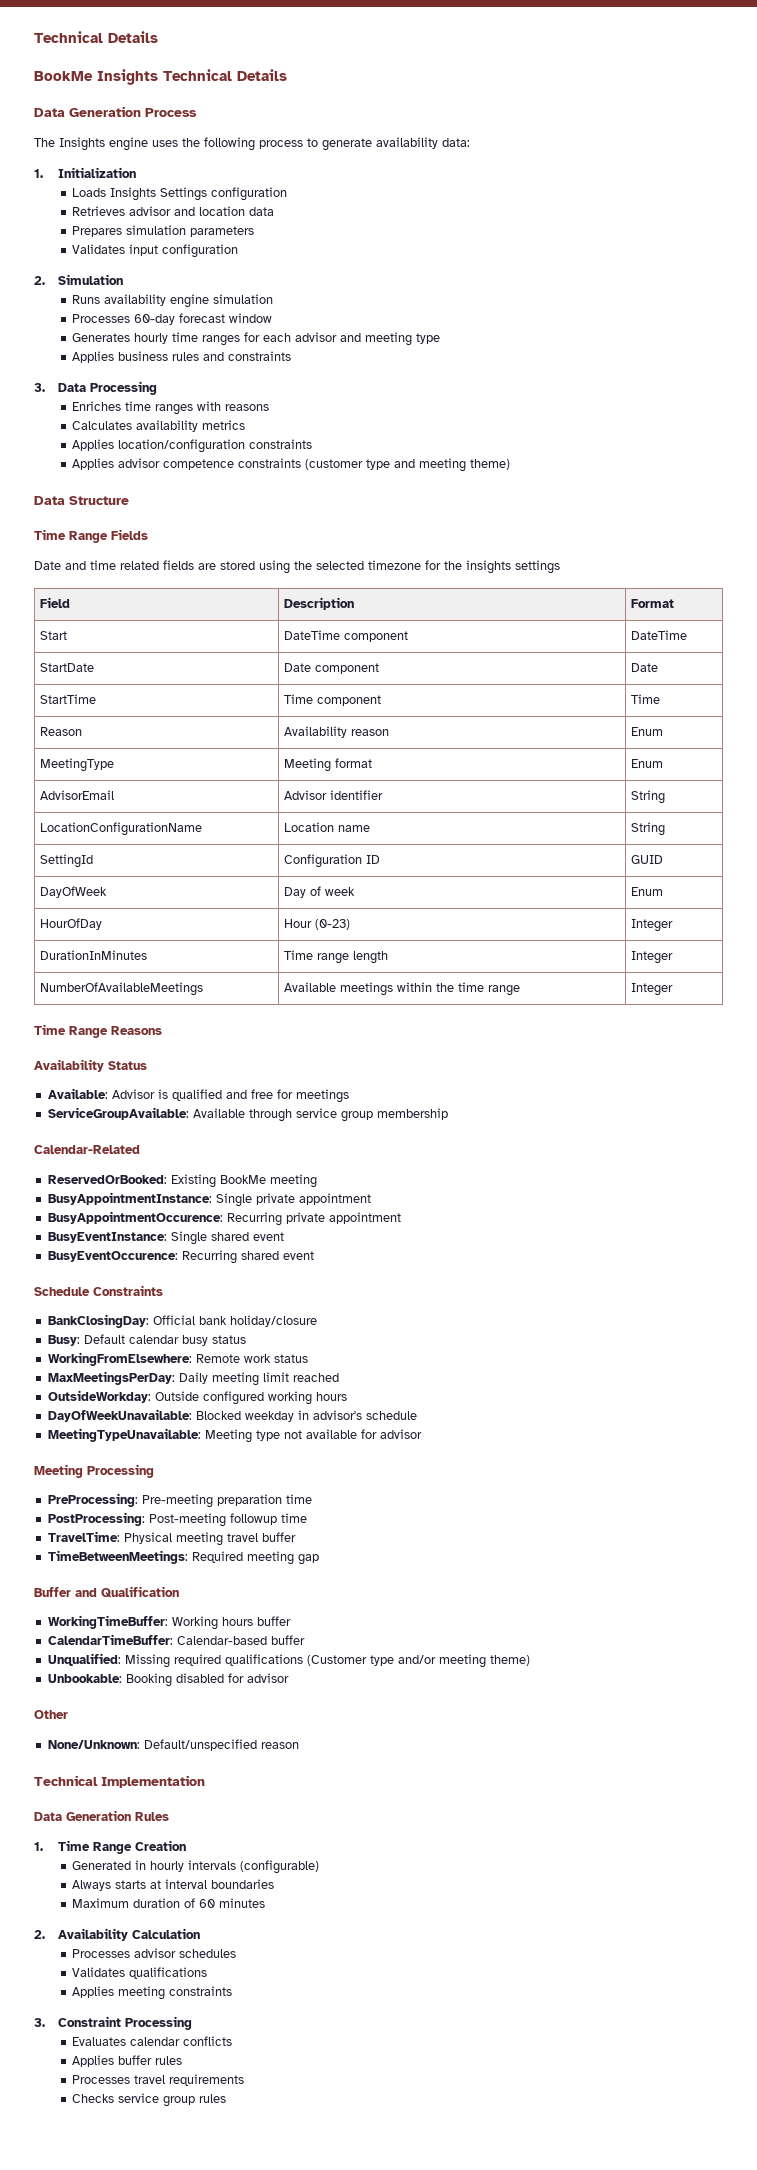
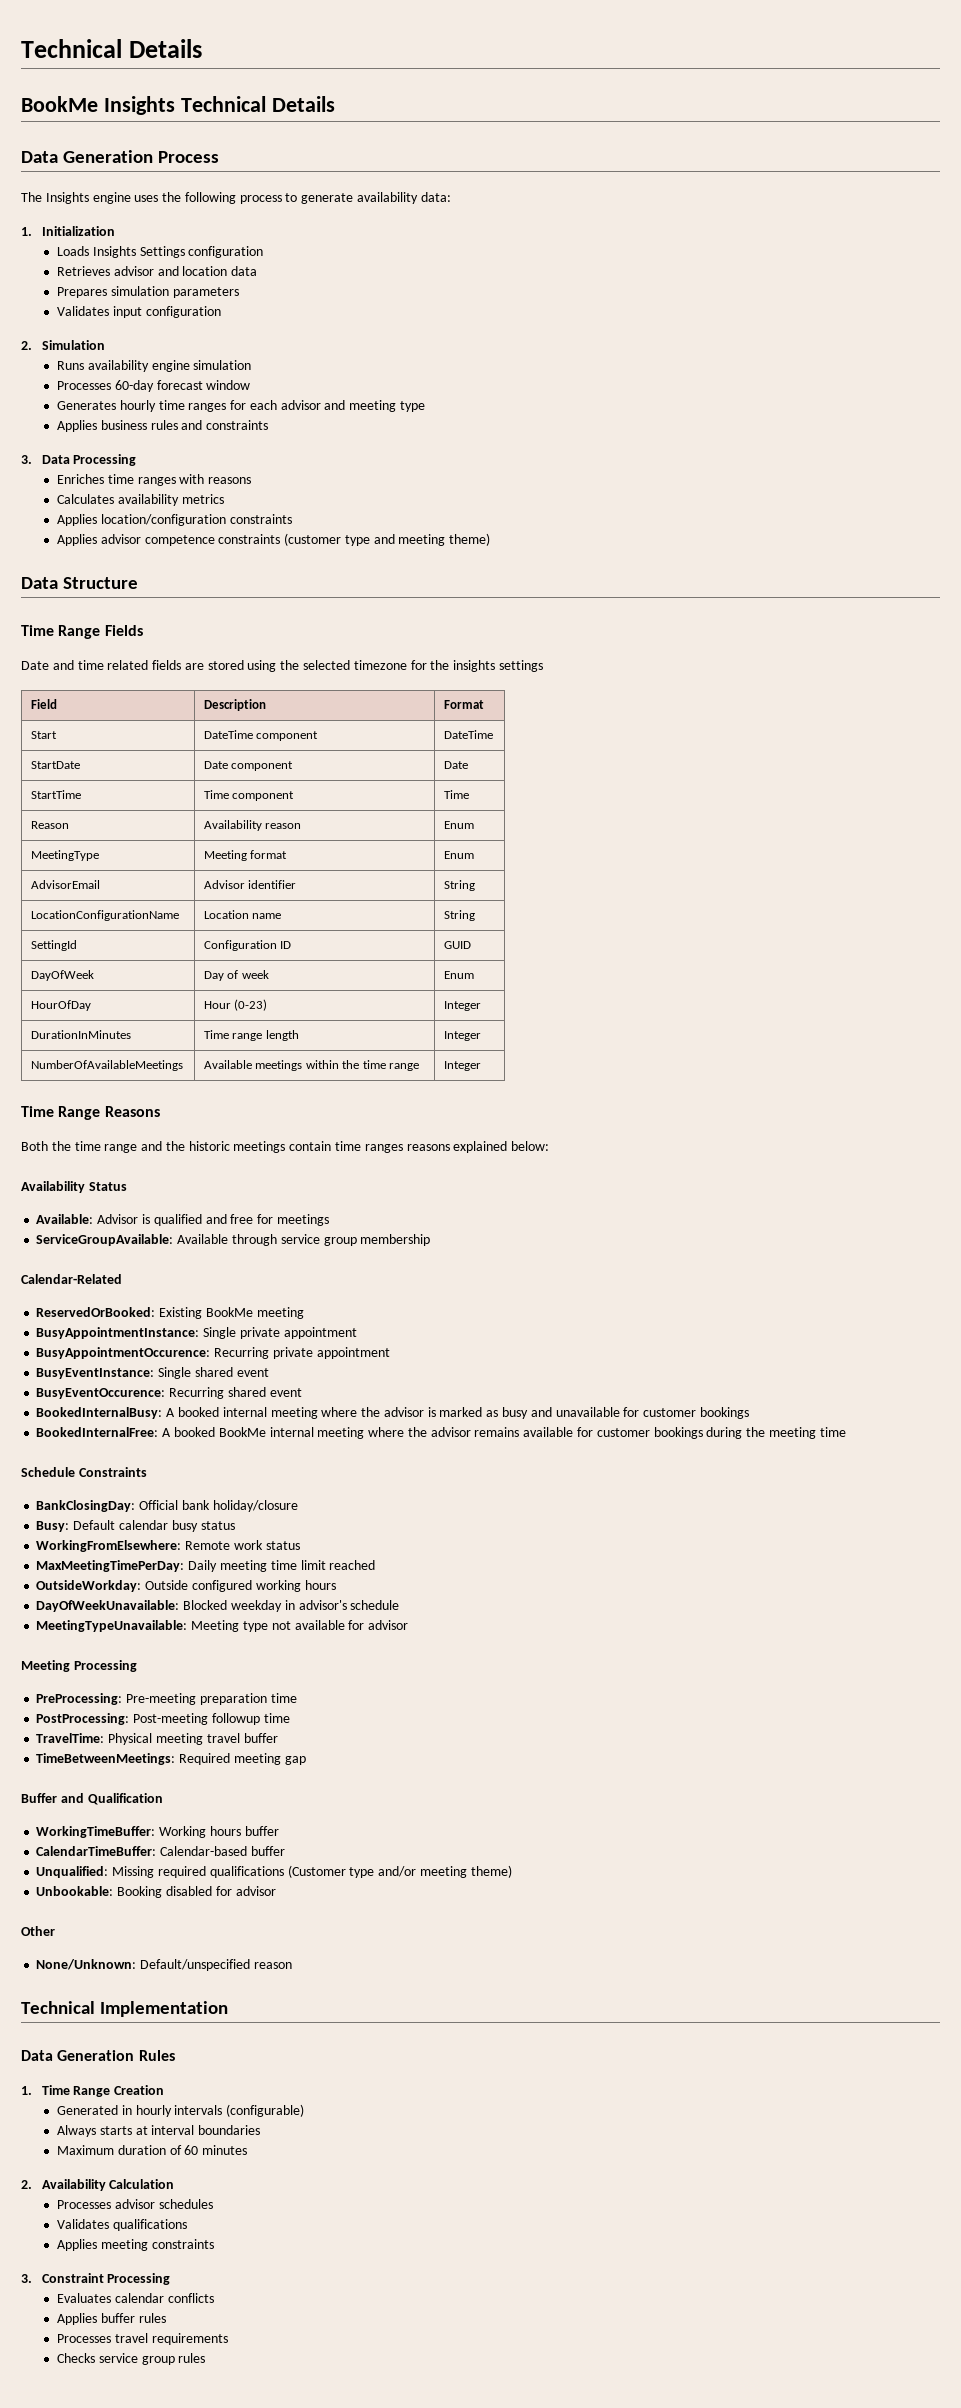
+ Both the time range and the historic meetings contain time ranges reasons explained below:
+ BookedInternalBusy: A booked internal meeting where the advisor is marked as busy and unavailable for customer bookings
+ BookedInternalFree: A booked BookMe internal meeting where the advisor remains available for customer bookings during the meeting time
- MaxMeetingsPerDay: Daily meeting limit reached
+ MaxMeetingTimePerDay: Daily meeting time limit reached

